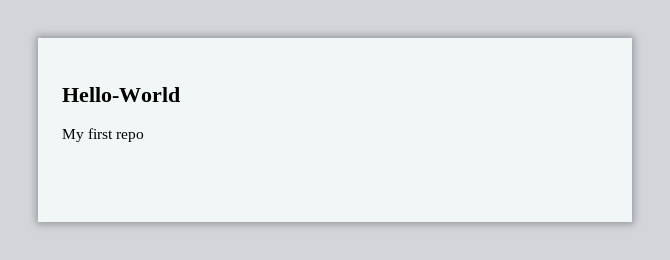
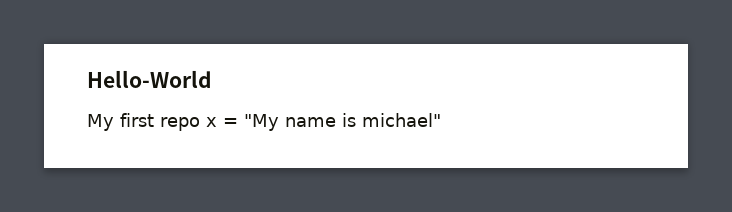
- My first repo
+ My first repo x = "My name is michael"

